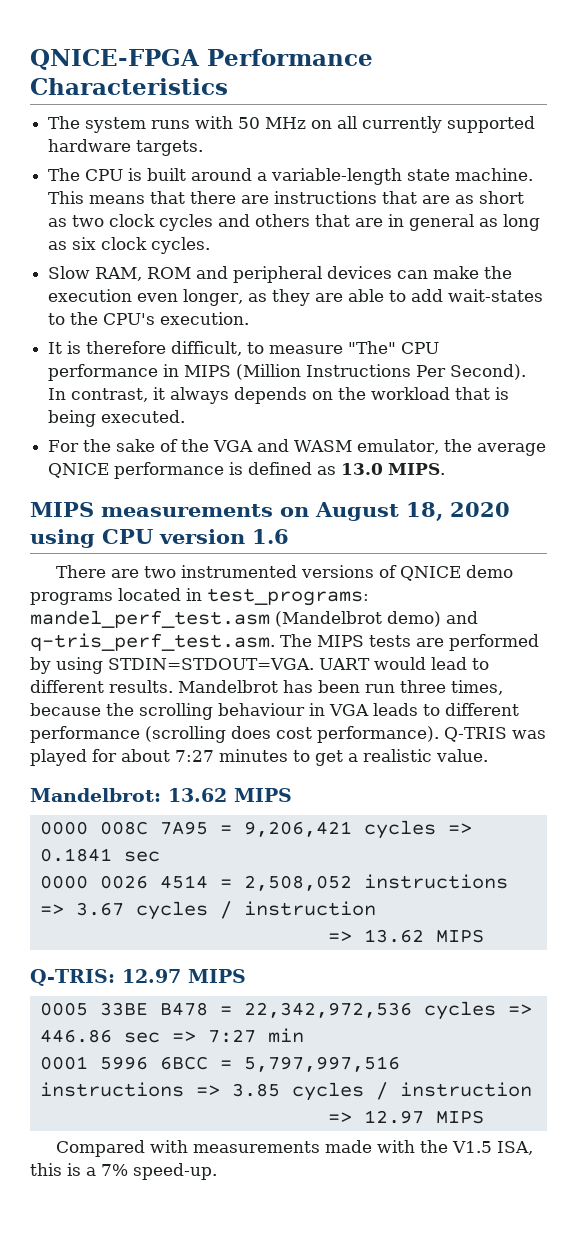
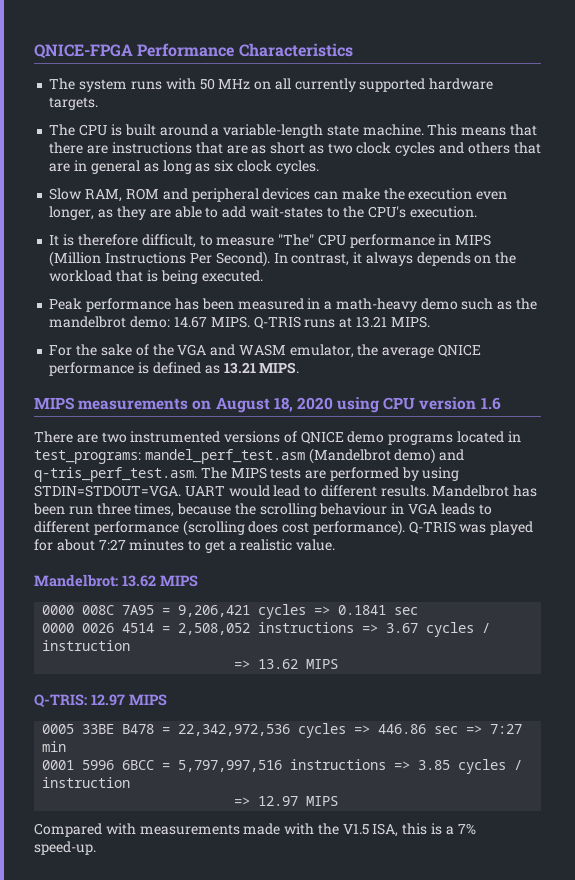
+ Peak performance has been measured in a math-heavy demo such as the mandelbrot demo: 14.67 MIPS. Q-TRIS runs at 13.21 MIPS.
- For the sake of the VGA and WASM emulator, the average QNICE performance is defined as 13.0 MIPS.
+ For the sake of the VGA and WASM emulator, the average QNICE performance is defined as 13.21 MIPS.

